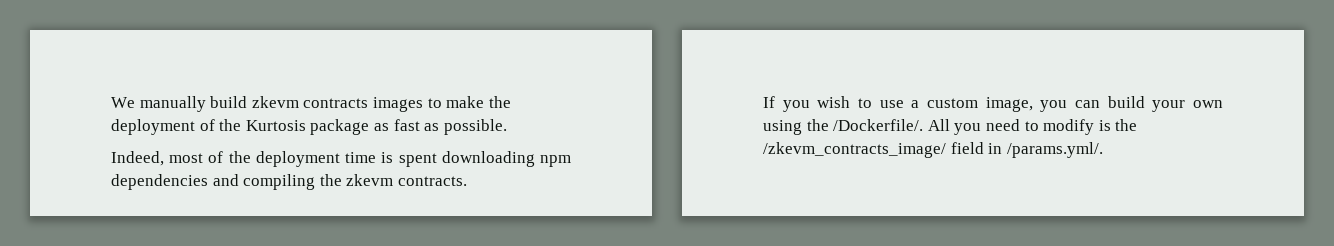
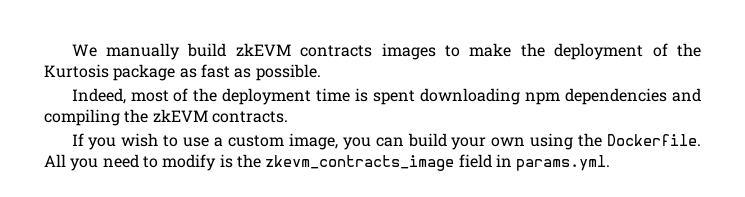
- We manually build zkevm contracts images to make the deployment of the Kurtosis package as fast as possible.
+ We manually build zkEVM contracts images to make the deployment of the Kurtosis package as fast as possible.
- Indeed, most of the deployment time is spent downloading npm dependencies and compiling the zkevm contracts.
+ Indeed, most of the deployment time is spent downloading npm dependencies and compiling the zkEVM contracts.
- If you wish to use a custom image, you can build your own using the /Dockerfile/.
+ If you wish to use a custom image, you can build your own using the Dockerfile.
- All you need to modify is the /zkevm_contracts_image/ field in /params.yml/.
+ All you need to modify is the zkevm_contracts_image field in params.yml.

